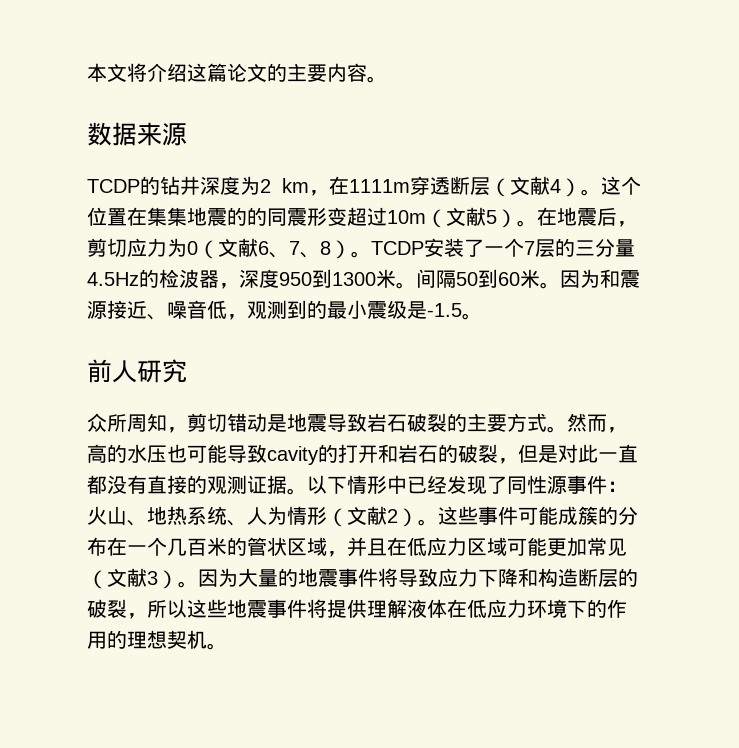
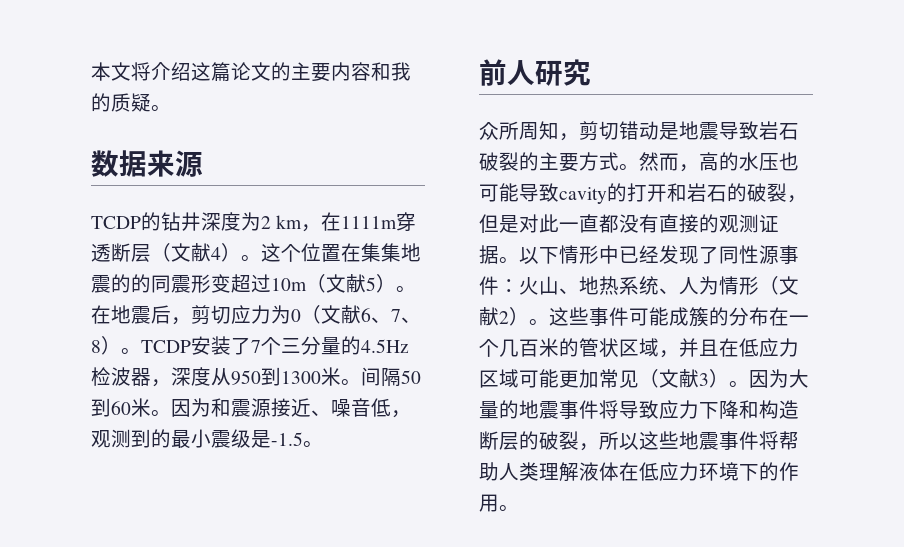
- 本文将介绍这篇论文的主要内容。
+ 本文将介绍这篇论文的主要内容和我的质疑。
- TCDP安装了一个7层的三分量4.5Hz的检波器，深度950到1300米。
+ TCDP安装了7个三分量的4.5Hz检波器，深度从950到1300米。
- 因为大量的地震事件将导致应力下降和构造断层的破裂，所以这些地震事件将提供理解液体在低应力环境下的作用的理想契机。
+ 因为大量的地震事件将导致应力下降和构造断层的破裂，所以这些地震事件将帮助人类理解液体在低应力环境下的作用。

